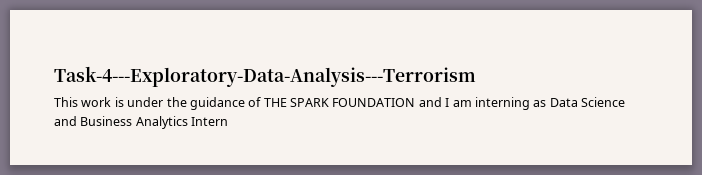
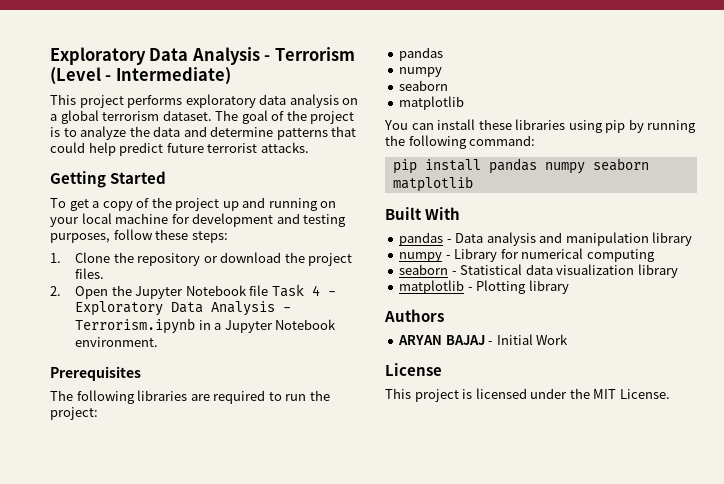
- Task-4---Exploratory-Data-Analysis---Terrorism
- This work is under the guidance of THE SPARK FOUNDATION and I am interning as Data Science and Business Analytics Intern
+ Exploratory Data Analysis - Terrorism (Level - Intermediate)
+ This project performs exploratory data analysis on a global terrorism dataset. The goal of the project is to analyze the data and determine patterns that could help predict future terrorist attacks.
+ Getting Started
+ To get a copy of the project up and running on your local machine for development and testing purposes, follow these steps:
+ 1. Clone the repository or download the project files.
+ 2. Open the Jupyter Notebook file Task 4 - Exploratory Data Analysis - Terrorism.ipynb in a Jupyter Notebook environment.
+ Prerequisites
+ The following libraries are required to run the project:
+ pandas
+ numpy
+ seaborn
+ matplotlib
+ You can install these libraries using pip by running the following command:
+ pip install pandas numpy seaborn matplotlib
+ Built With
+ pandas - Data analysis and manipulation library
+ numpy - Library for numerical computing
+ seaborn - Statistical data visualization library
+ matplotlib - Plotting library
+ Authors
+ ARYAN BAJAJ - Initial Work
+ License
+ This project is licensed under the MIT License.

